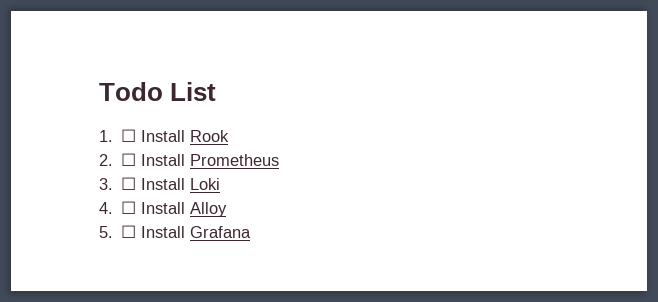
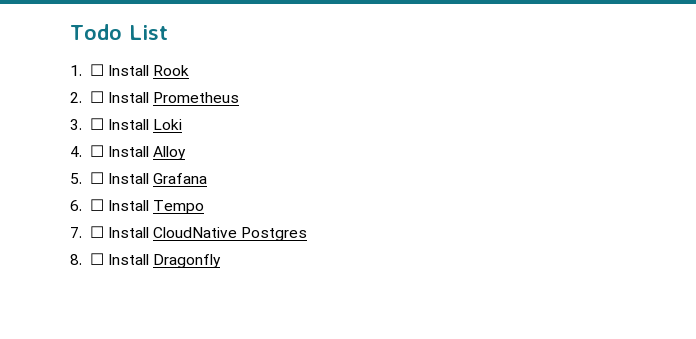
+ 6. ☐ Install Tempo
+ 7. ☐ Install CloudNative Postgres
+ 8. ☐ Install Dragonfly

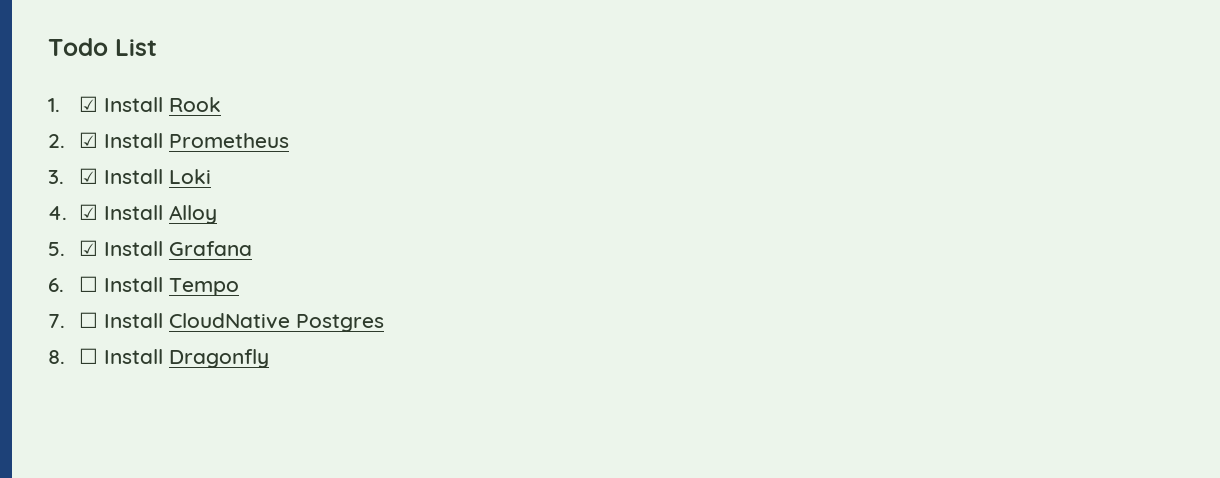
- 1. ☐ Install Rook
+ 1. ☑ Install Rook
- 2. ☐ Install Prometheus
+ 2. ☑ Install Prometheus
- 3. ☐ Install Loki
+ 3. ☑ Install Loki
- 4. ☐ Install Alloy
+ 4. ☑ Install Alloy
- 5. ☐ Install Grafana
+ 5. ☑ Install Grafana

